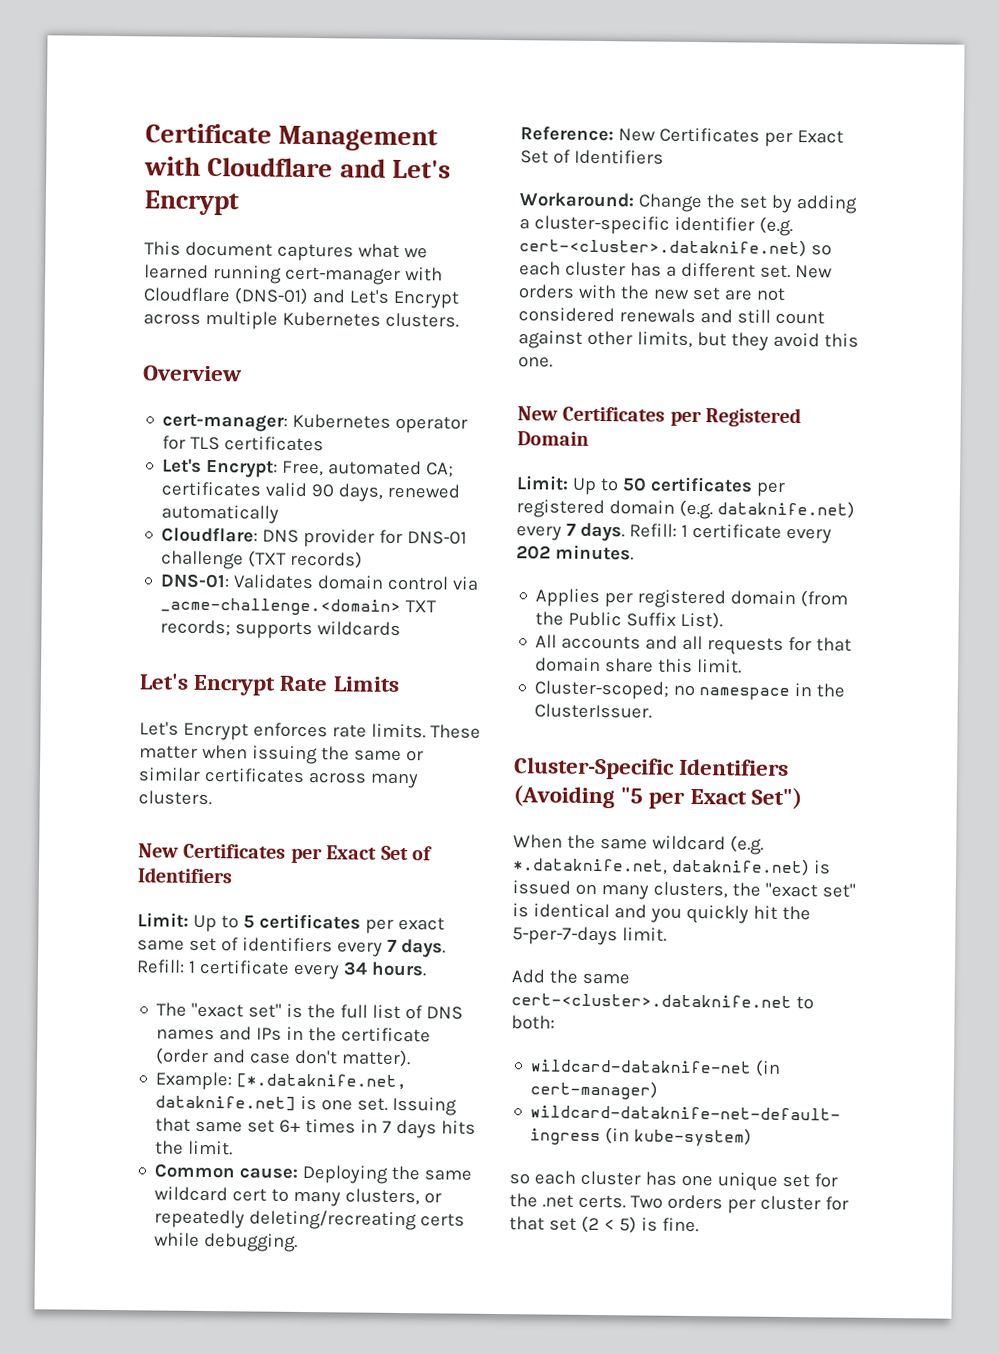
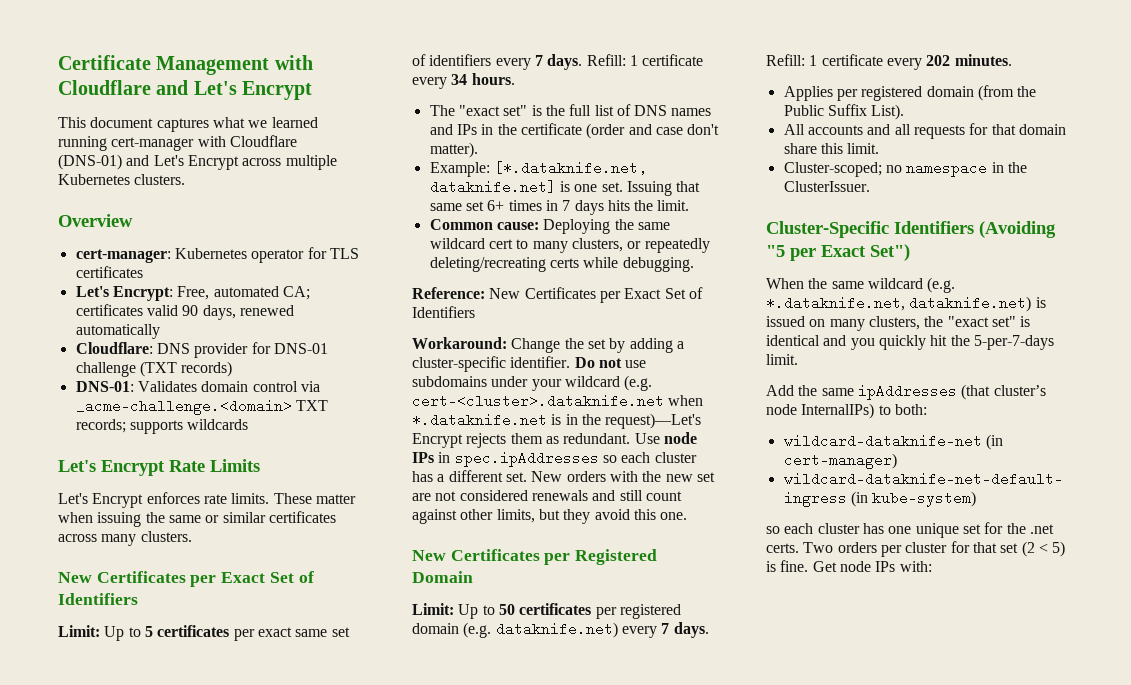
- Workaround: Change the set by adding a cluster-specific identifier (e.g. cert-<cluster>.dataknife.net) so each cluster has a different set.
+ Workaround: Change the set by adding a cluster-specific identifier. Do not use subdomains under your wildcard (e.g. cert-<cluster>.dataknife.net when *.dataknife.net is in the request)—Let's Encrypt rejects them as redundant. Use node IPs in spec.ipAddresses so each cluster has a different set.
- Add the same cert-<cluster>.dataknife.net to both:
+ Add the same ipAddresses (that cluster’s node InternalIPs) to both:
+ Get node IPs with:

